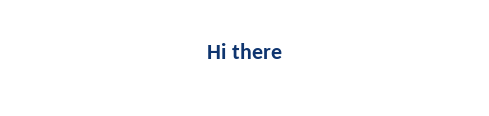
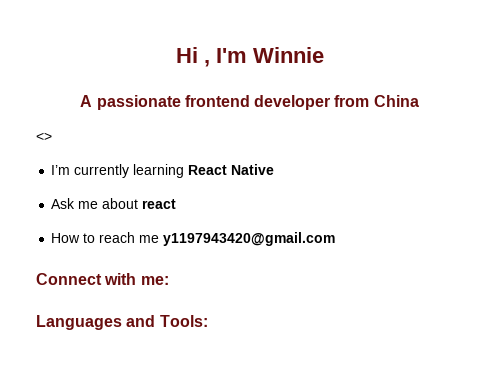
- Hi there
+ Hi , I'm Winnie
+ A passionate frontend developer from China
+ <>
+ I’m currently learning React Native
+ Ask me about react
+ How to reach me y1197943420@gmail.com
+ Connect with me:
+ Languages and Tools:

